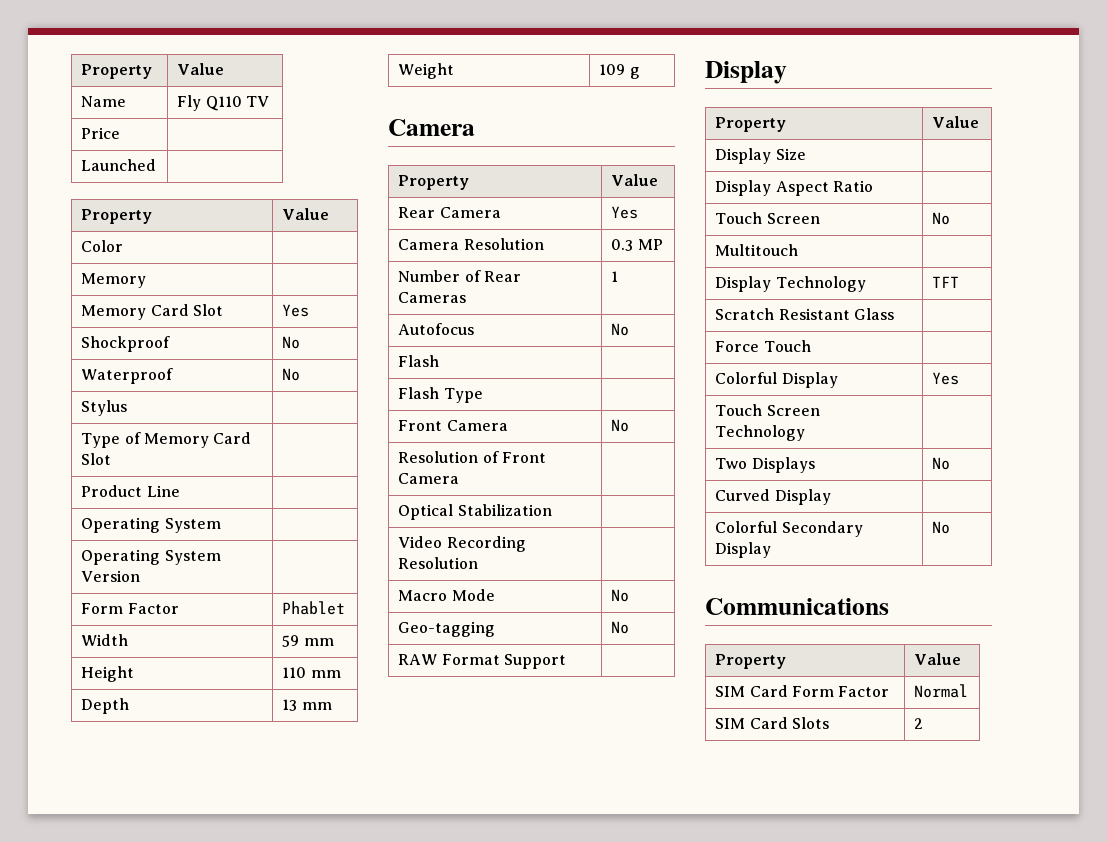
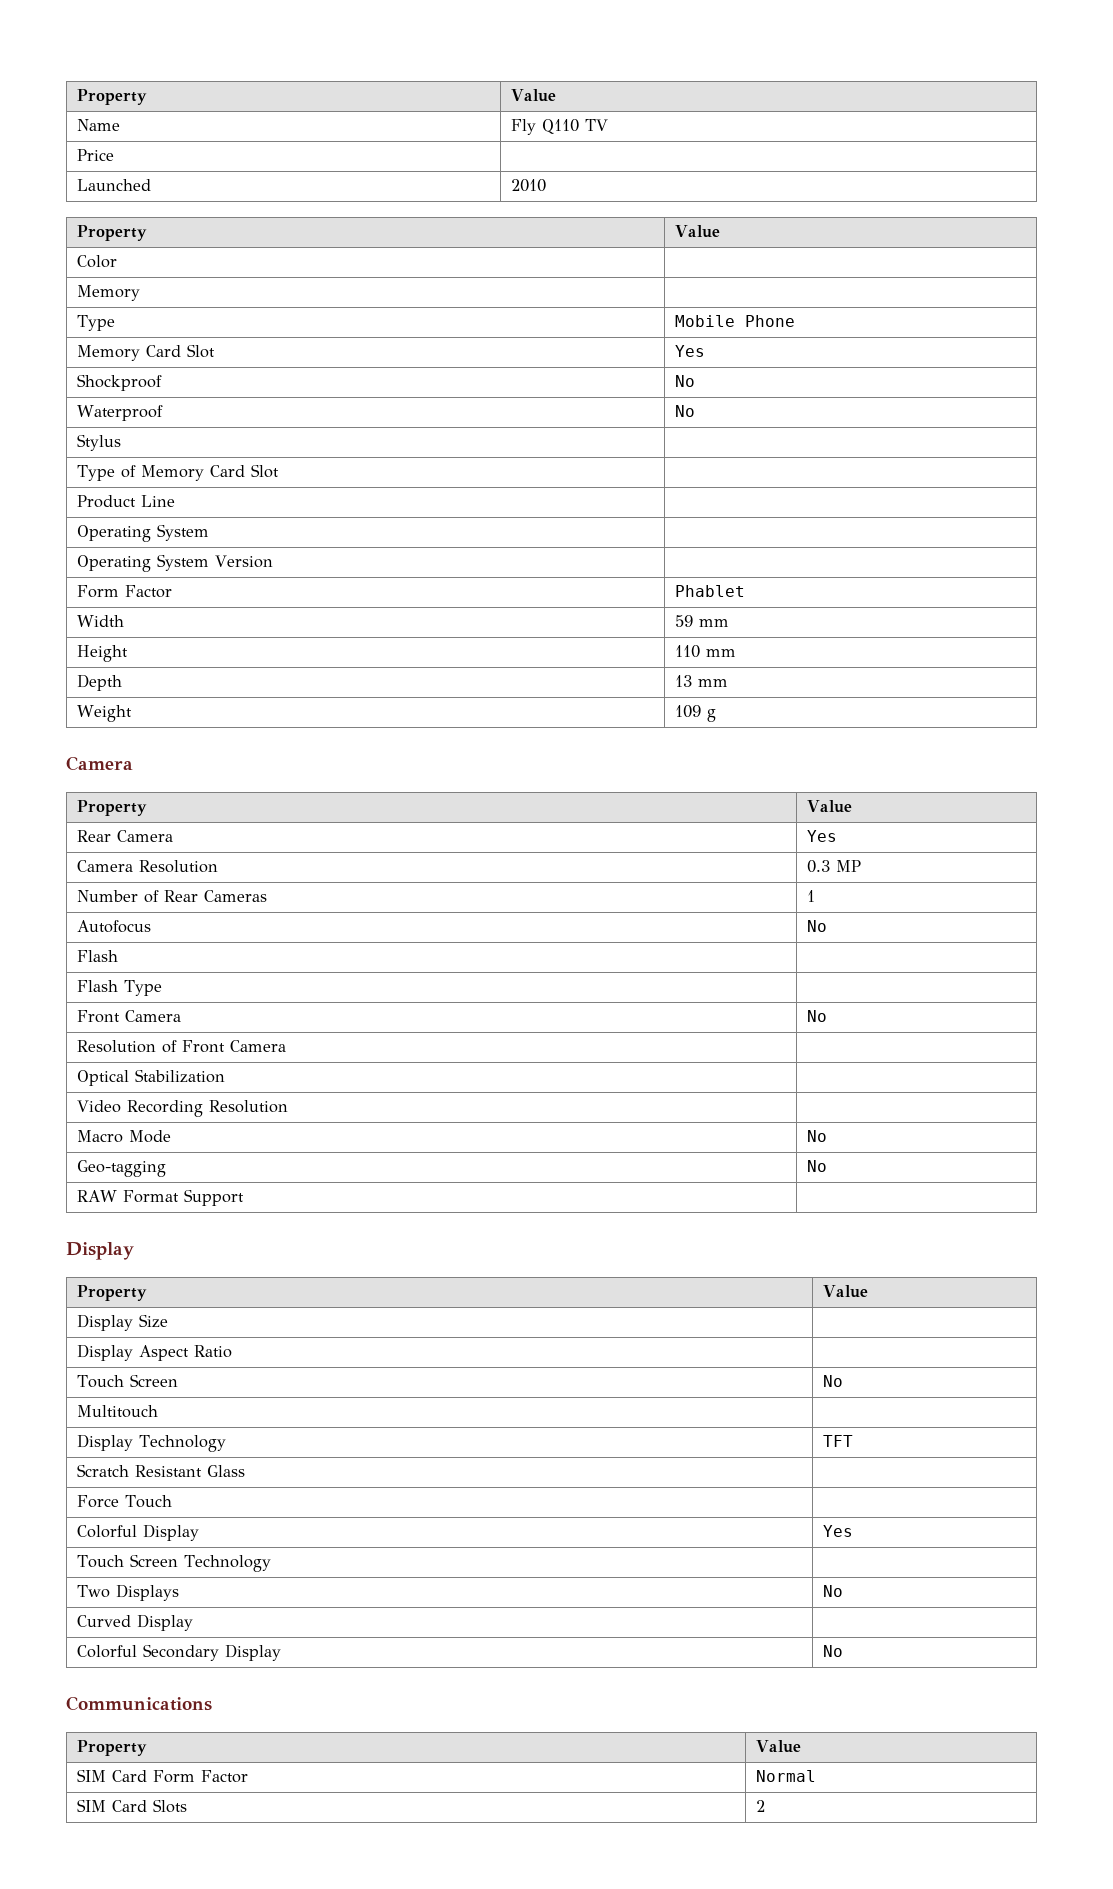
- Launched |
+ Launched | 2010
+ Type | Mobile Phone

